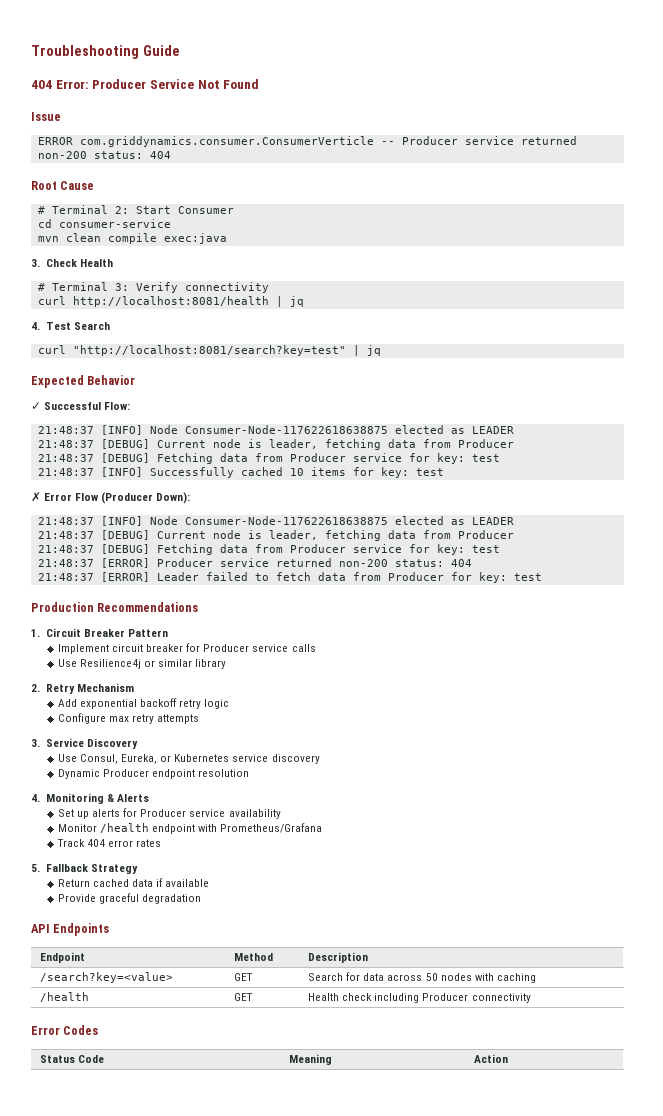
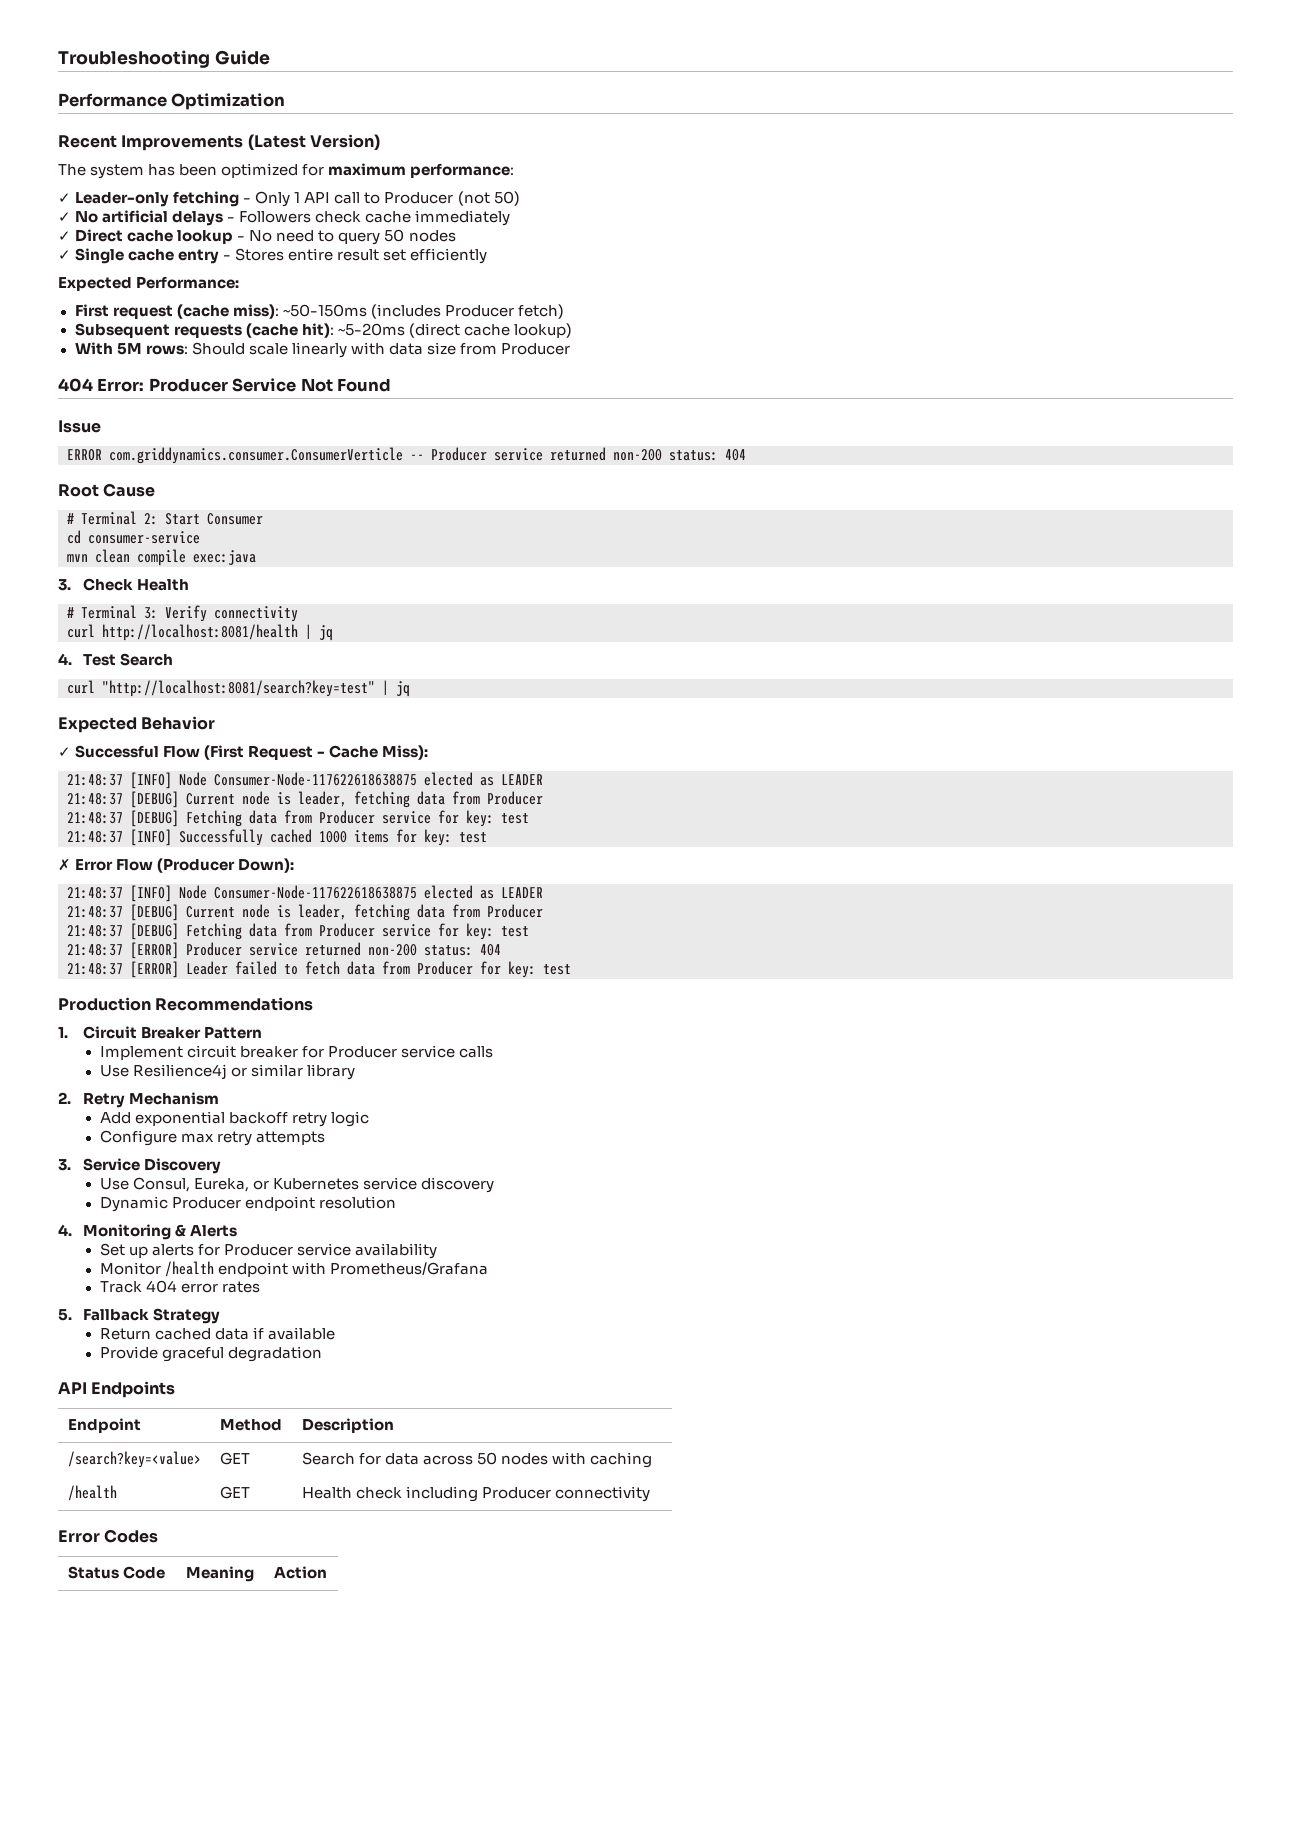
+ Performance Optimization
+ Recent Improvements (Latest Version)
+ The system has been optimized for maximum performance:
+ ✓ Leader-only fetching - Only 1 API call to Producer (not 50)
+ ✓ No artificial delays - Followers check cache immediately
+ ✓ Direct cache lookup - No need to query 50 nodes
+ ✓ Single cache entry - Stores entire result set efficiently
+ Expected Performance:
+ First request (cache miss): ~50-150ms (includes Producer fetch)
+ Subsequent requests (cache hit): ~5-20ms (direct cache lookup)
+ With 5M rows: Should scale linearly with data size from Producer
- ✓ Successful Flow:
+ ✓ Successful Flow (First Request - Cache Miss):
- 21:48:37 [INFO] Successfully cached 10 items for key: test
+ 21:48:37 [INFO] Successfully cached 1000 items for key: test

